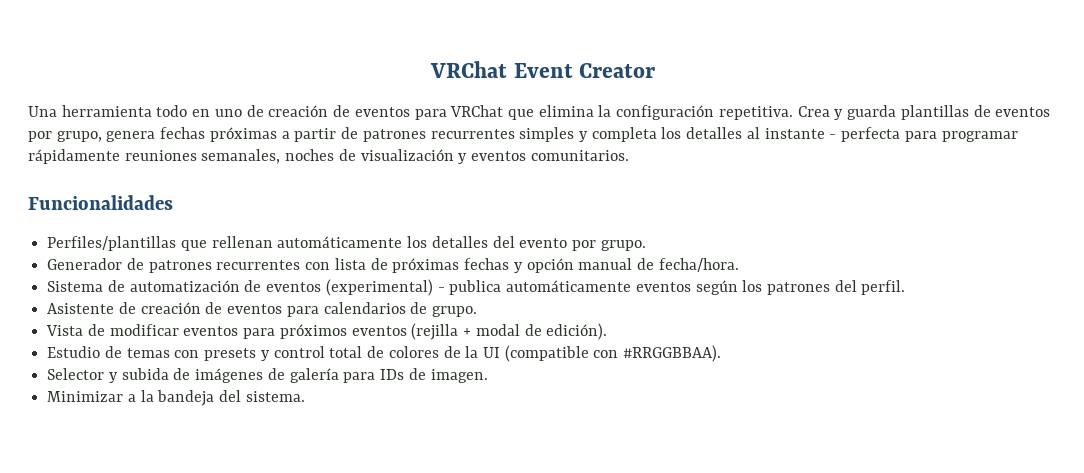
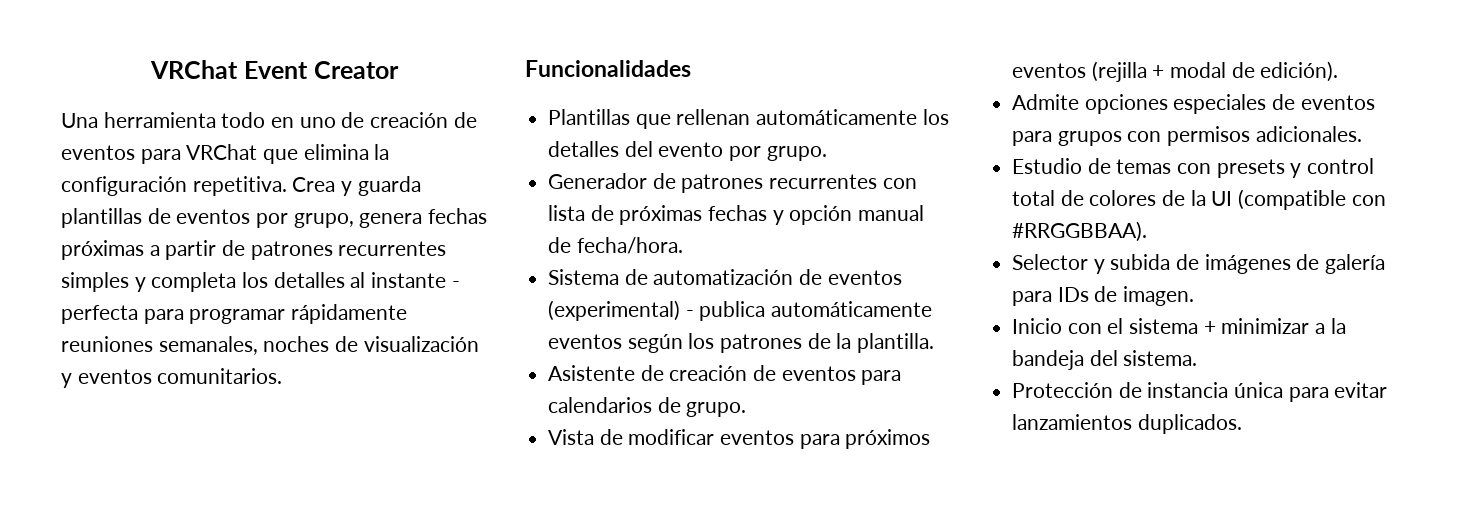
- Perfiles/plantillas que rellenan automáticamente los detalles del evento por grupo.
+ Plantillas que rellenan automáticamente los detalles del evento por grupo.
- Sistema de automatización de eventos (experimental) - publica automáticamente eventos según los patrones del perfil.
+ Sistema de automatización de eventos (experimental) - publica automáticamente eventos según los patrones de la plantilla.
+ Admite opciones especiales de eventos para grupos con permisos adicionales.
- Minimizar a la bandeja del sistema.
+ Inicio con el sistema + minimizar a la bandeja del sistema.
+ Protección de instancia única para evitar lanzamientos duplicados.

